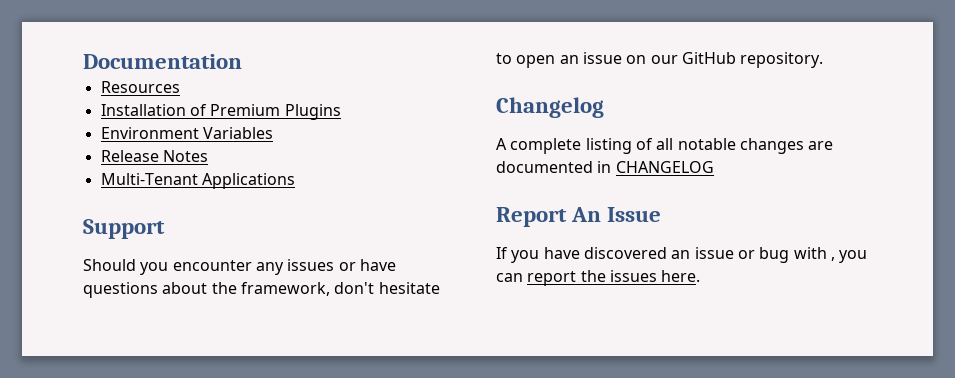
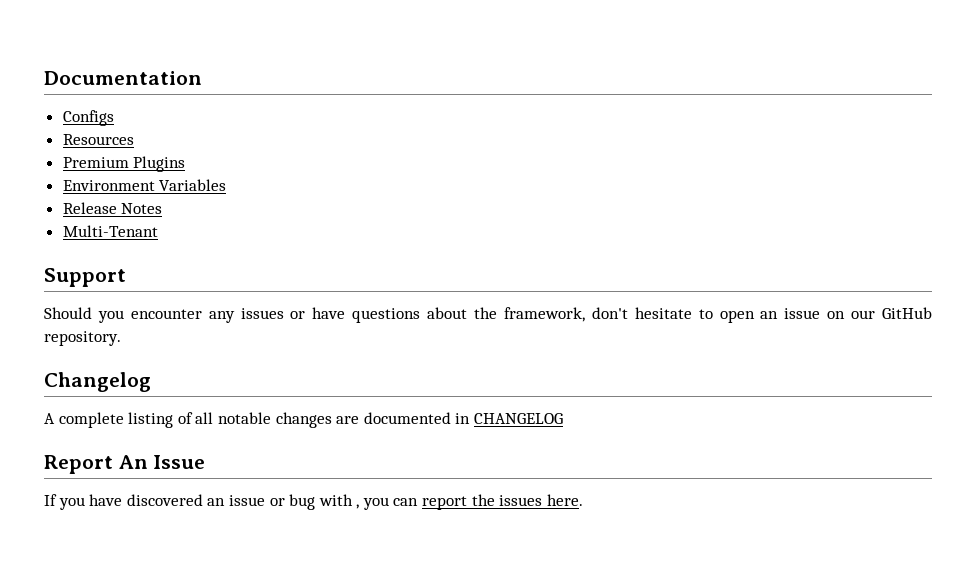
+ Configs
- Installation of Premium Plugins
+ Premium Plugins
- Multi-Tenant Applications
+ Multi-Tenant

